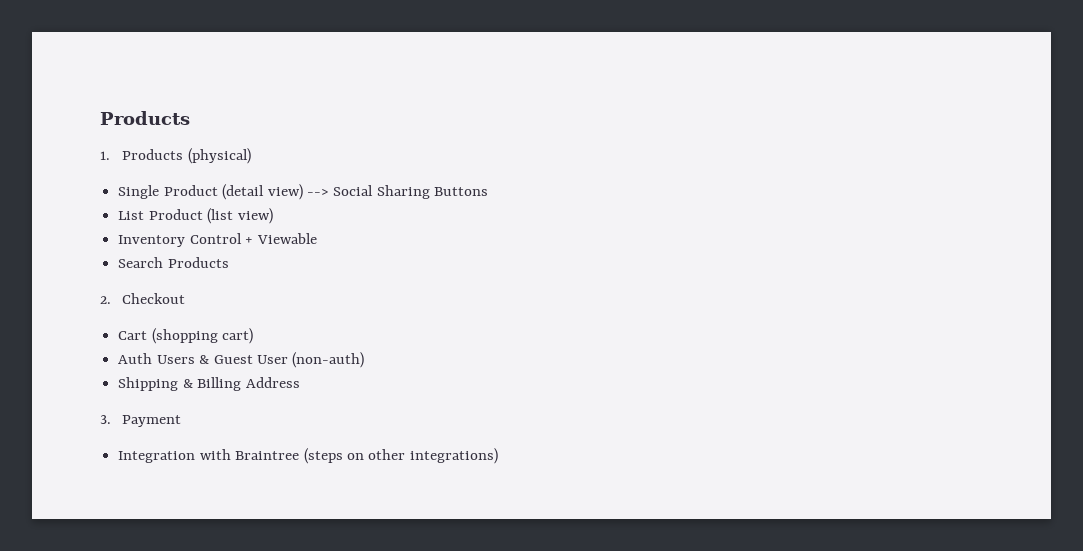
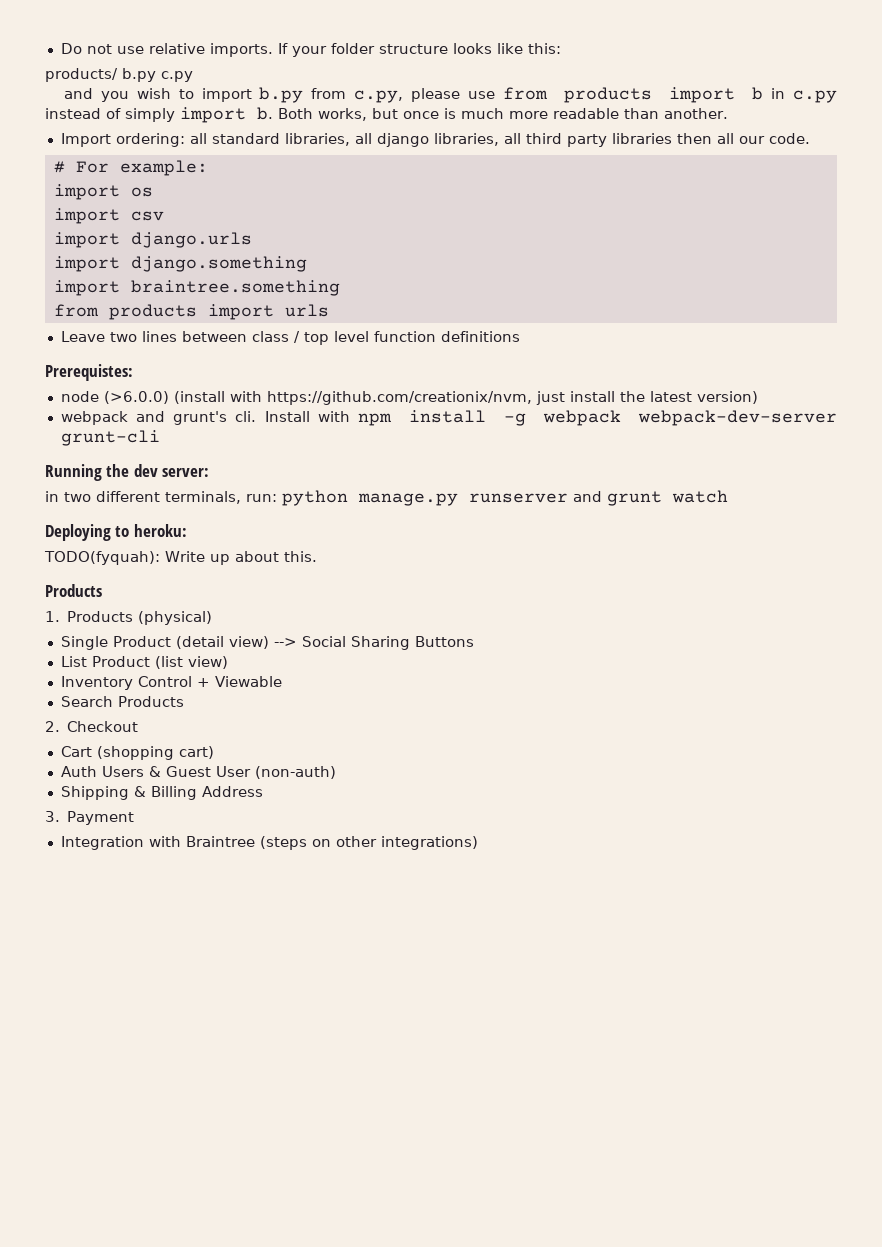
+ Do not use relative imports. If your folder structure looks like this:
+ products/ b.py c.py
+ and you wish to import b.py from c.py, please use from products import b in c.py instead of simply import b. Both works, but once is much more readable than another.
+ Import ordering: all standard libraries, all django libraries, all third party libraries then all our code.
+ # For example:
+ import os
+ import csv
+ import django.urls
+ import django.something
+ import braintree.something
+ from products import urls
+ Leave two lines between class / top level function definitions
+ Prerequistes:
+ node (>6.0.0) (install with https://github.com/creationix/nvm, just install the latest version)
+ webpack and grunt's cli. Install with npm install -g webpack webpack-dev-server grunt-cli
+ Running the dev server:
+ in two different terminals, run: python manage.py runserver and grunt watch
+ Deploying to heroku:
+ TODO(fyquah): Write up about this.

